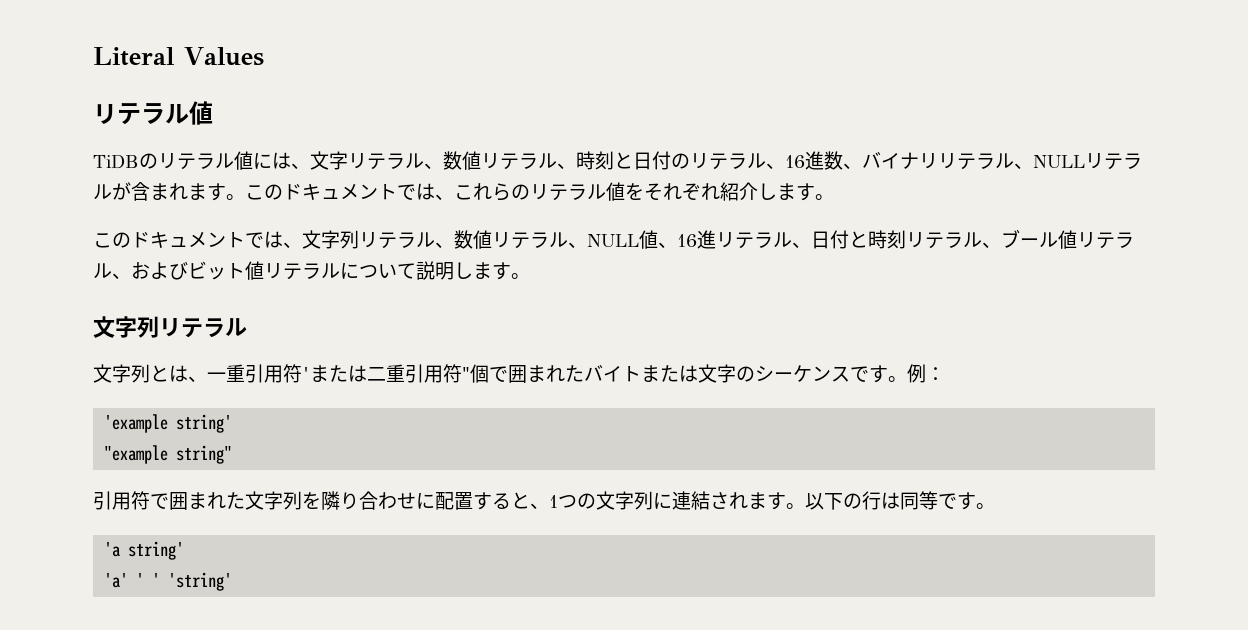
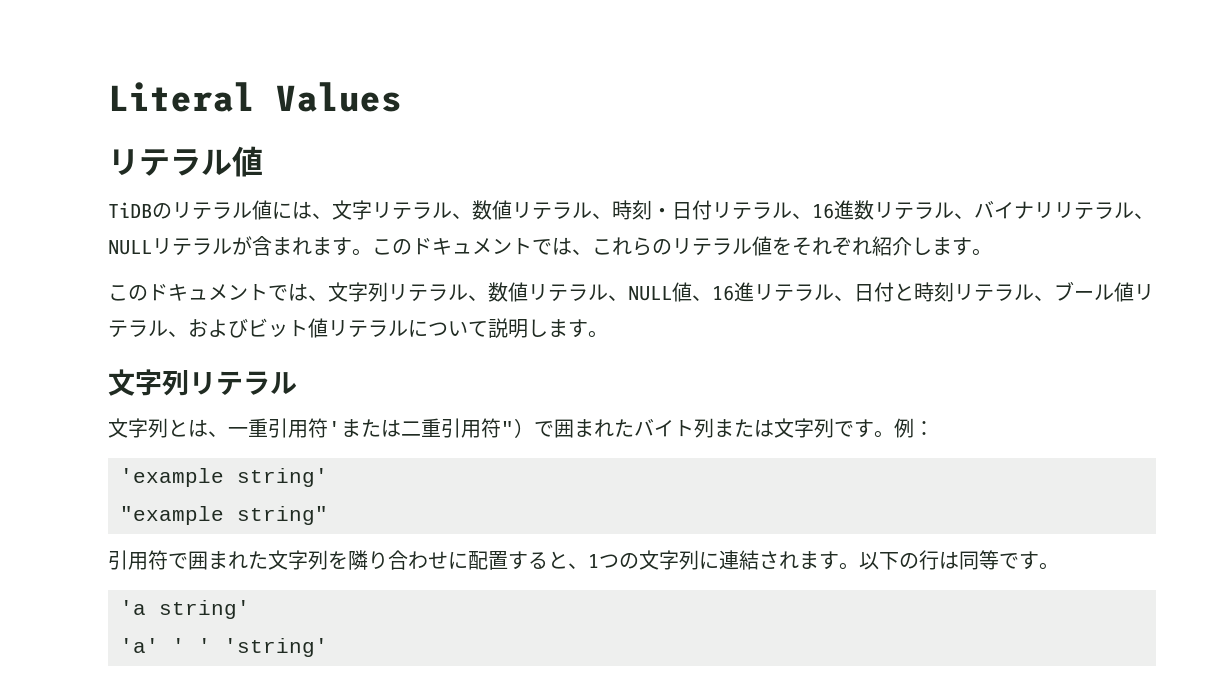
- TiDBのリテラル値には、文字リテラル、数値リテラル、時刻と日付のリテラル、16進数、バイナリリテラル、NULLリテラルが含まれます。
+ TiDBのリテラル値には、文字リテラル、数値リテラル、時刻・日付リテラル、16進数リテラル、バイナリリテラル、NULLリテラルが含まれます。
- 文字列とは、一重引用符'または二重引用符"個で囲まれたバイトまたは文字のシーケンスです。
+ 文字列とは、一重引用符'または二重引用符"）で囲まれたバイト列または文字列です。

